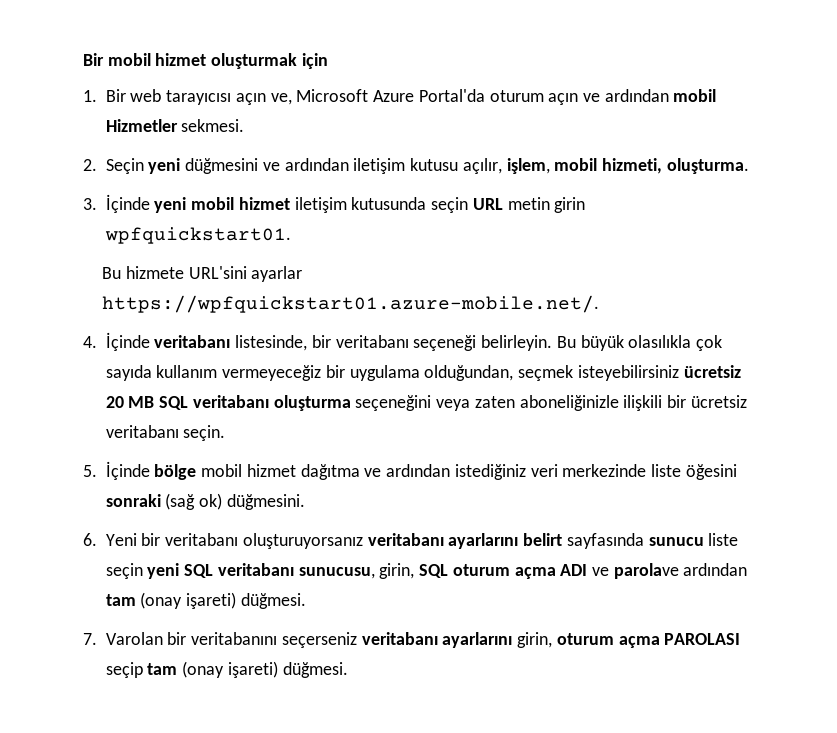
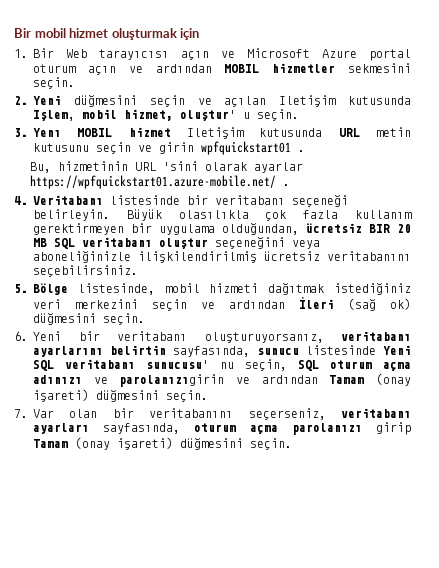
- 1. Bir web tarayıcısı açın ve, Microsoft Azure Portal'da oturum açın ve ardından mobil Hizmetler sekmesi.
- 2. Seçin yeni düğmesini ve ardından iletişim kutusu açılır, işlem, mobil hizmeti, oluşturma.
- 3. İçinde yeni mobil hizmet iletişim kutusunda seçin URL metin girin wpfquickstart01.
- Bu hizmete URL'sini ayarlar https://wpfquickstart01.azure-mobile.net/.
- 4. İçinde veritabanı listesinde, bir veritabanı seçeneği belirleyin. Bu büyük olasılıkla çok sayıda kullanım vermeyeceğiz bir uygulama olduğundan, seçmek isteyebilirsiniz ücretsiz 20 MB SQL veritabanı oluşturma seçeneğini veya zaten aboneliğinizle ilişkili bir ücretsiz veritabanı seçin.
- 5. İçinde bölge mobil hizmet dağıtma ve ardından istediğiniz veri merkezinde liste öğesini sonraki (sağ ok) düğmesini.
+ 1. Bir Web tarayıcısı açın ve Microsoft Azure portal oturum açın ve ardından MOBIL hizmetler sekmesini seçin.
+ 2. Yeni düğmesini seçin ve açılan Iletişim kutusunda Işlem, mobil hizmet, oluştur' u seçin.
+ 3. Yenı MOBIL hizmet Iletişim kutusunda URL metin kutusunu seçin ve girin wpfquickstart01 .
+ Bu, hizmetinin URL 'sini olarak ayarlar https://wpfquickstart01.azure-mobile.net/ .
+ 4. Veritabanı listesinde bir veritabanı seçeneği belirleyin. Büyük olasılıkla çok fazla kullanım gerektirmeyen bir uygulama olduğundan, ücretsiz BIR 20 MB SQL veritabanı oluştur seçeneğini veya aboneliğinizle ilişkilendirilmiş ücretsiz veritabanını seçebilirsiniz.
+ 5. Bölge listesinde, mobil hizmeti dağıtmak istediğiniz veri merkezini seçin ve ardından İleri (sağ ok) düğmesini seçin.
- 6. Yeni bir veritabanı oluşturuyorsanız veritabanı ayarlarını belirt sayfasında sunucu liste seçin yeni SQL veritabanı sunucusu, girin, SQL oturum açma ADI ve parolave ardından tam (onay işareti) düğmesi.
- 7. Varolan bir veritabanını seçerseniz veritabanı ayarlarını girin, oturum açma PAROLASI seçip tam (onay işareti) düğmesi.
+ 6. Yeni bir veritabanı oluşturuyorsanız, veritabanı ayarlarını belirtin sayfasında, sunucu listesinde Yeni SQL veritabanı sunucusu' nu seçin, SQL oturum açma adınızı ve parolanızıgirin ve ardından Tamam (onay işareti) düğmesini seçin.
+ 7. Var olan bir veritabanını seçerseniz, veritabanı ayarları sayfasında, oturum açma parolanızı girip Tamam (onay işareti) düğmesini seçin.

